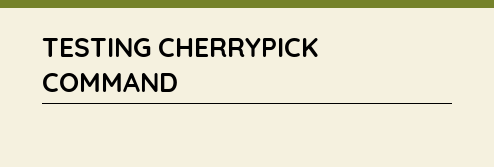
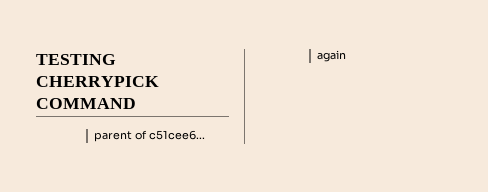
+ parent of c51cee6... again

